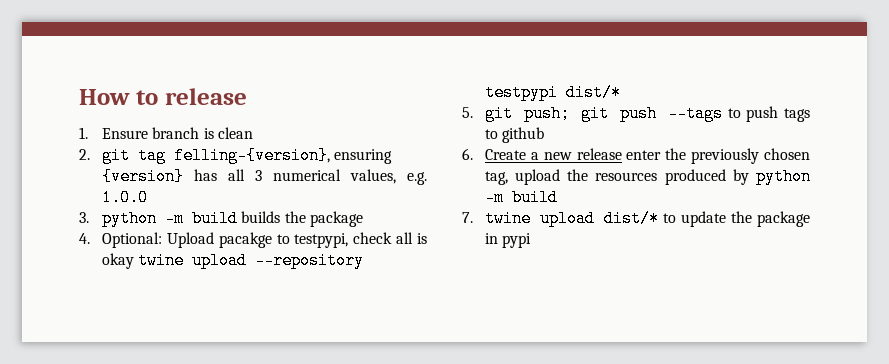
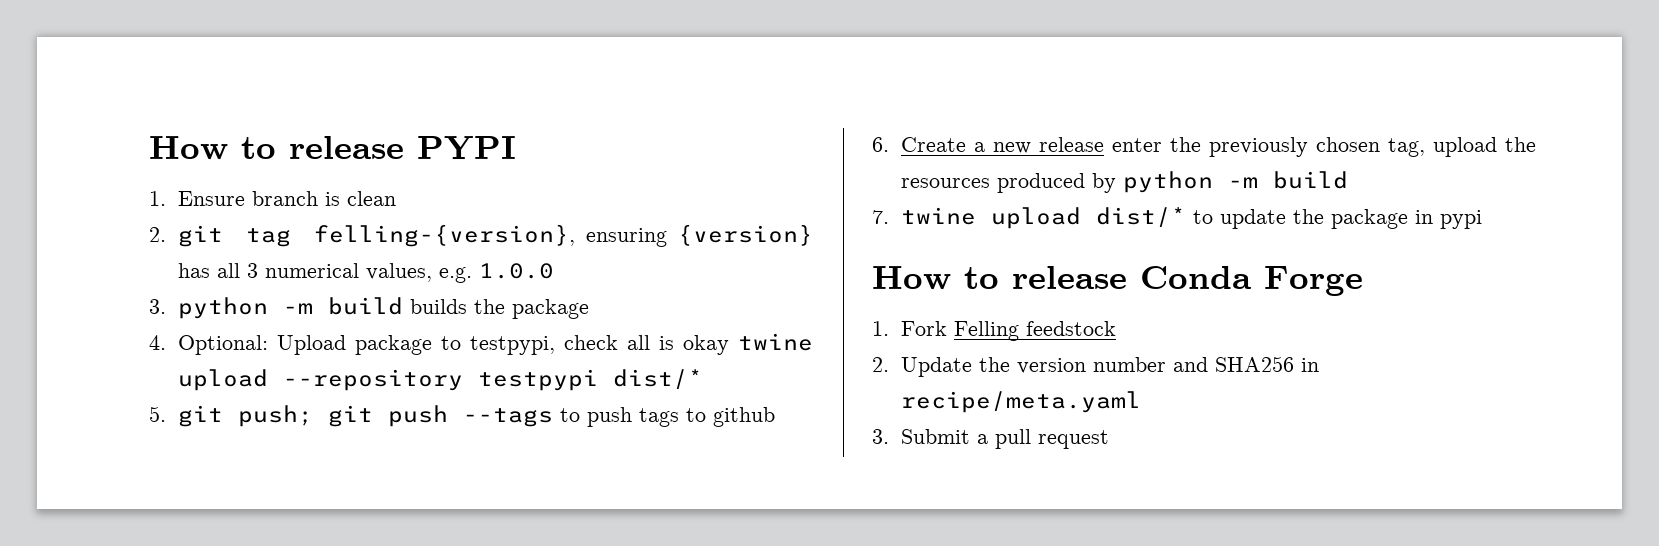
- How to release
+ How to release PYPI
- 4. Optional: Upload pacakge to testpypi, check all is okay twine upload --repository testpypi dist/*
+ 4. Optional: Upload package to testpypi, check all is okay twine upload --repository testpypi dist/*
+ How to release Conda Forge
+ 1. Fork Felling feedstock
+ 2. Update the version number and SHA256 in recipe/meta.yaml
+ 3. Submit a pull request

